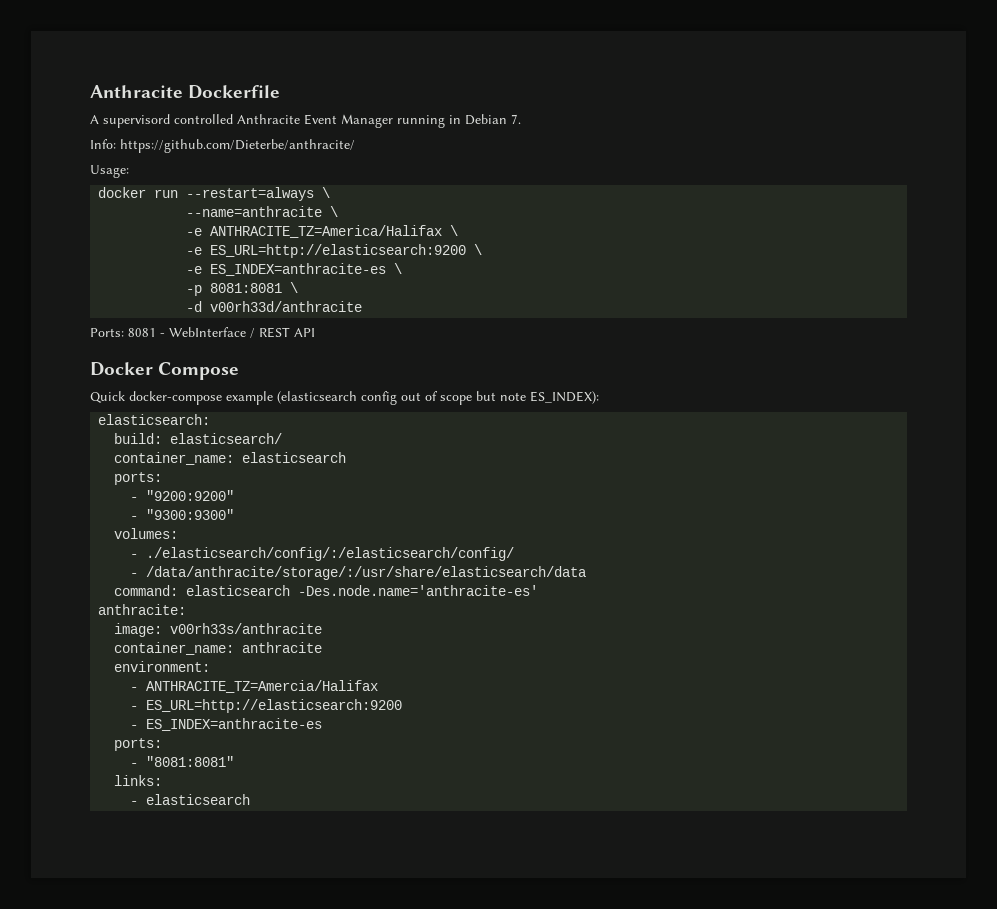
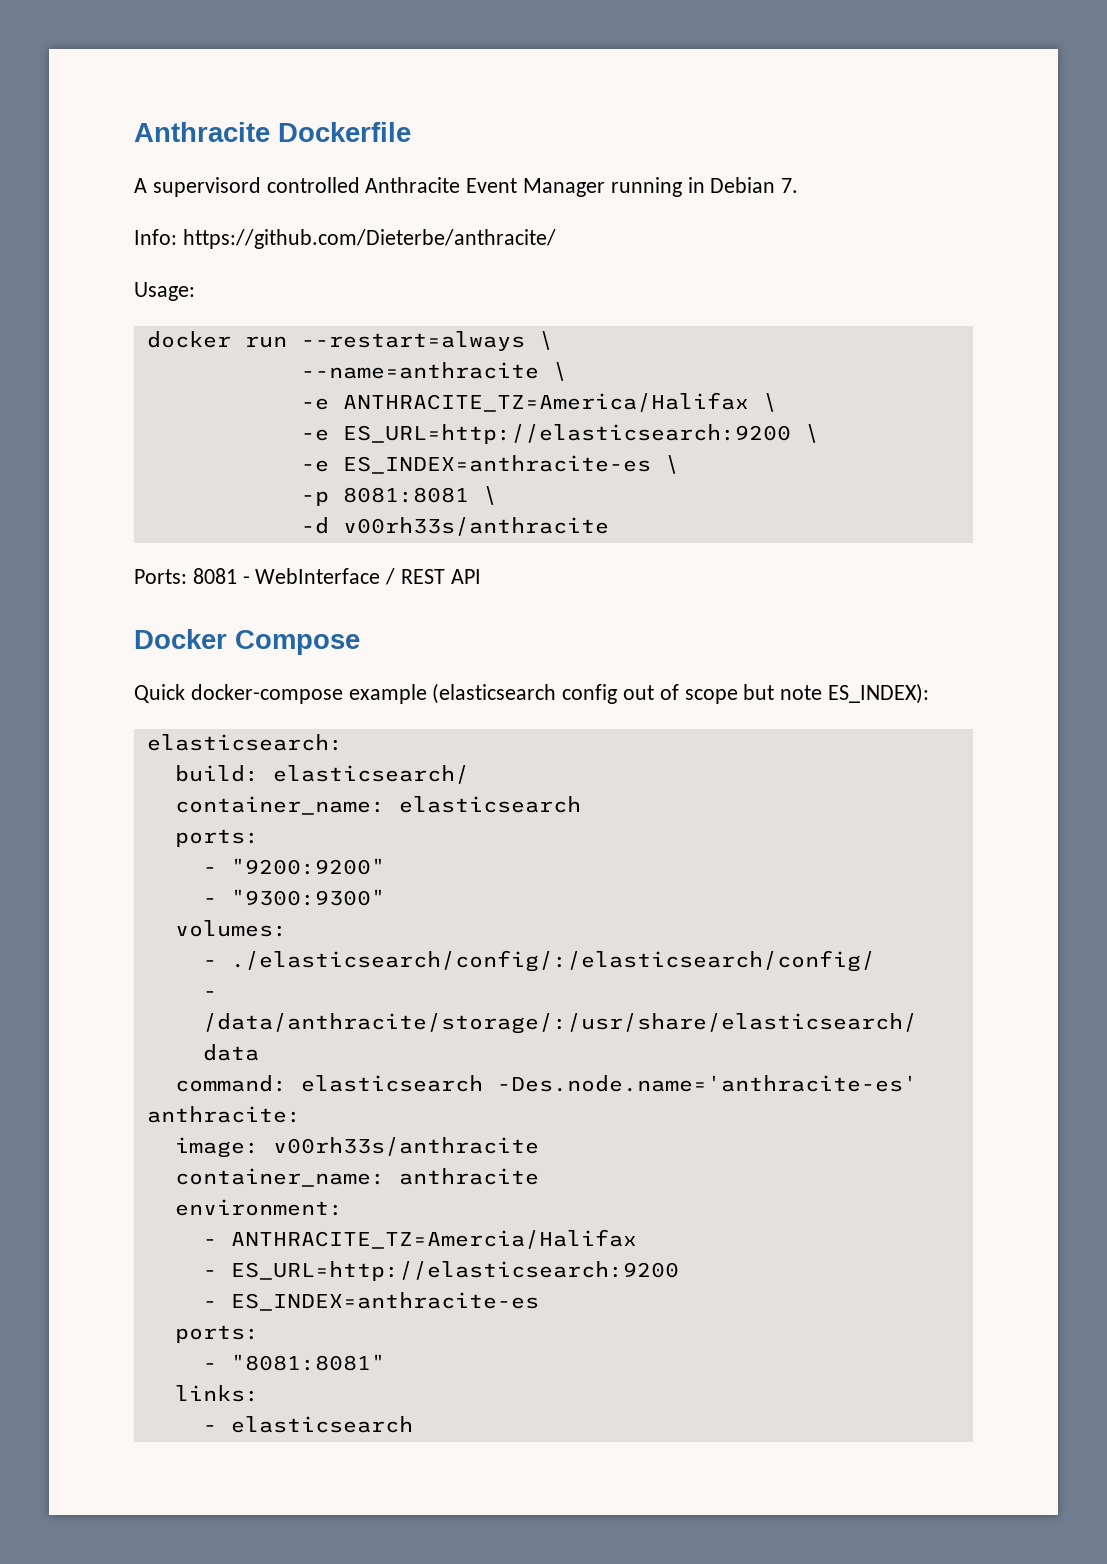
- -d v00rh33d/anthracite
+ -d v00rh33s/anthracite

